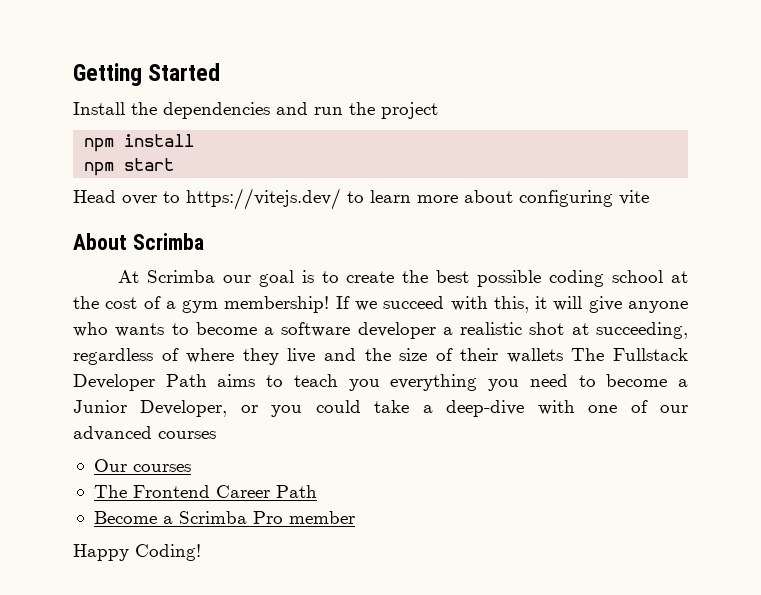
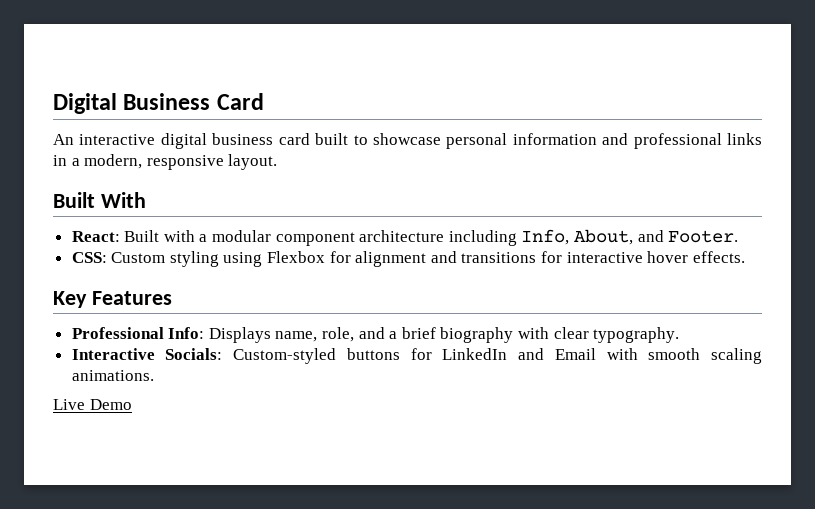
- Getting Started
- Install the dependencies and run the project
- npm install
- npm start
- Head over to https://vitejs.dev/ to learn more about configuring vite
- About Scrimba
- At Scrimba our goal is to create the best possible coding school at the cost of a gym membership! If we succeed with this, it will give anyone who wants to become a software developer a realistic shot at succeeding, regardless of where they live and the size of their wallets The Fullstack Developer Path aims to teach you everything you need to become a Junior Developer, or you could take a deep-dive with one of our advanced courses
- Our courses
- The Frontend Career Path
- Become a Scrimba Pro member
- Happy Coding!
+ Digital Business Card
+ An interactive digital business card built to showcase personal information and professional links in a modern, responsive layout.
+ Built With
+ React: Built with a modular component architecture including Info, About, and Footer.
+ CSS: Custom styling using Flexbox for alignment and transitions for interactive hover effects.
+ Key Features
+ Professional Info: Displays name, role, and a brief biography with clear typography.
+ Interactive Socials: Custom-styled buttons for LinkedIn and Email with smooth scaling animations.
+ Live Demo

